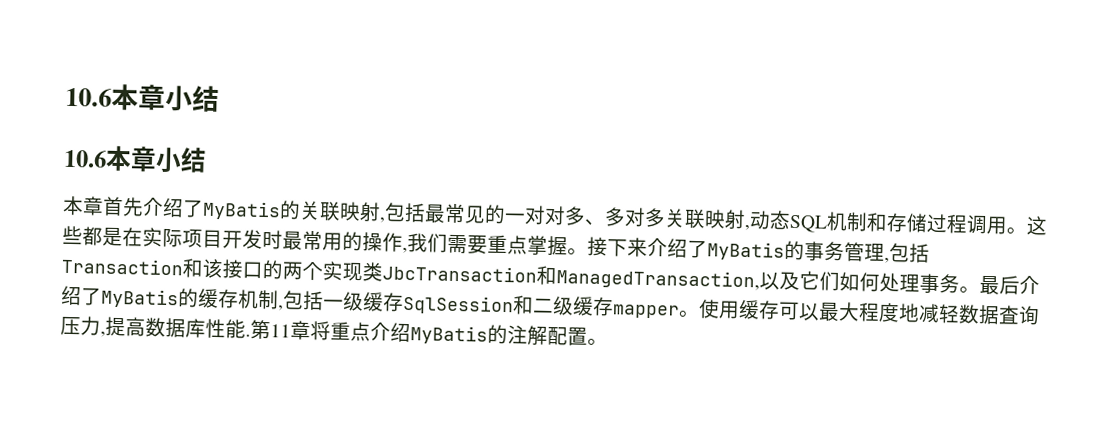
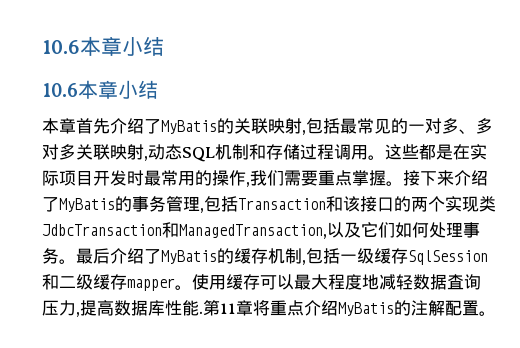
- 本章首先介绍了MyBatis的关联映射,包括最常见的一对对多、多对多关联映射,动态SQL机制和存储过程调用。
+ 本章首先介绍了MyBatis的关联映射,包括最常见的一对多、多对多关联映射,动态SQL机制和存储过程调用。
- 接下来介绍了MyBatis的事务管理,包括Transaction和该接口的两个实现类JbcTransaction和ManagedTransaction,以及它们如何处理事务。
+ 接下来介绍了MyBatis的事务管理,包括Transaction和该接口的两个实现类JdbcTransaction和ManagedTransaction,以及它们如何处理事务。

